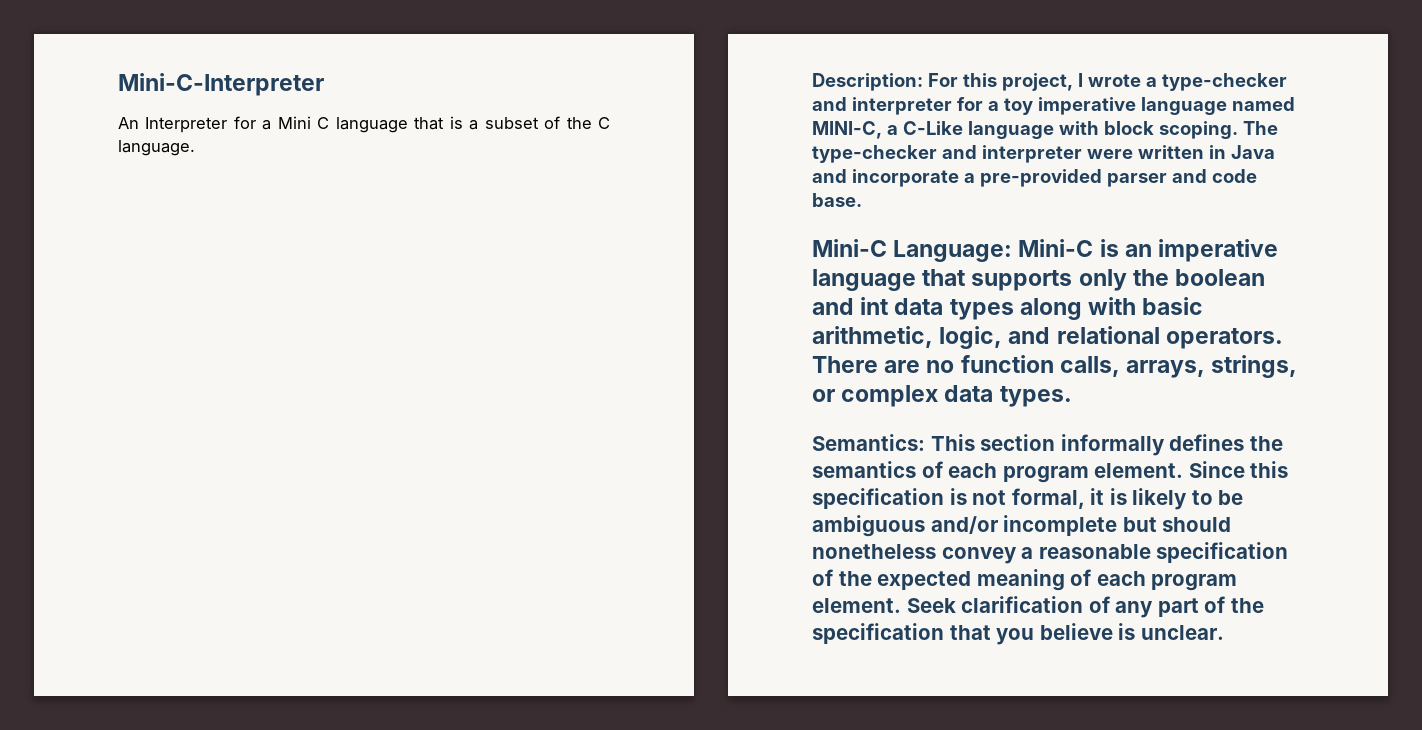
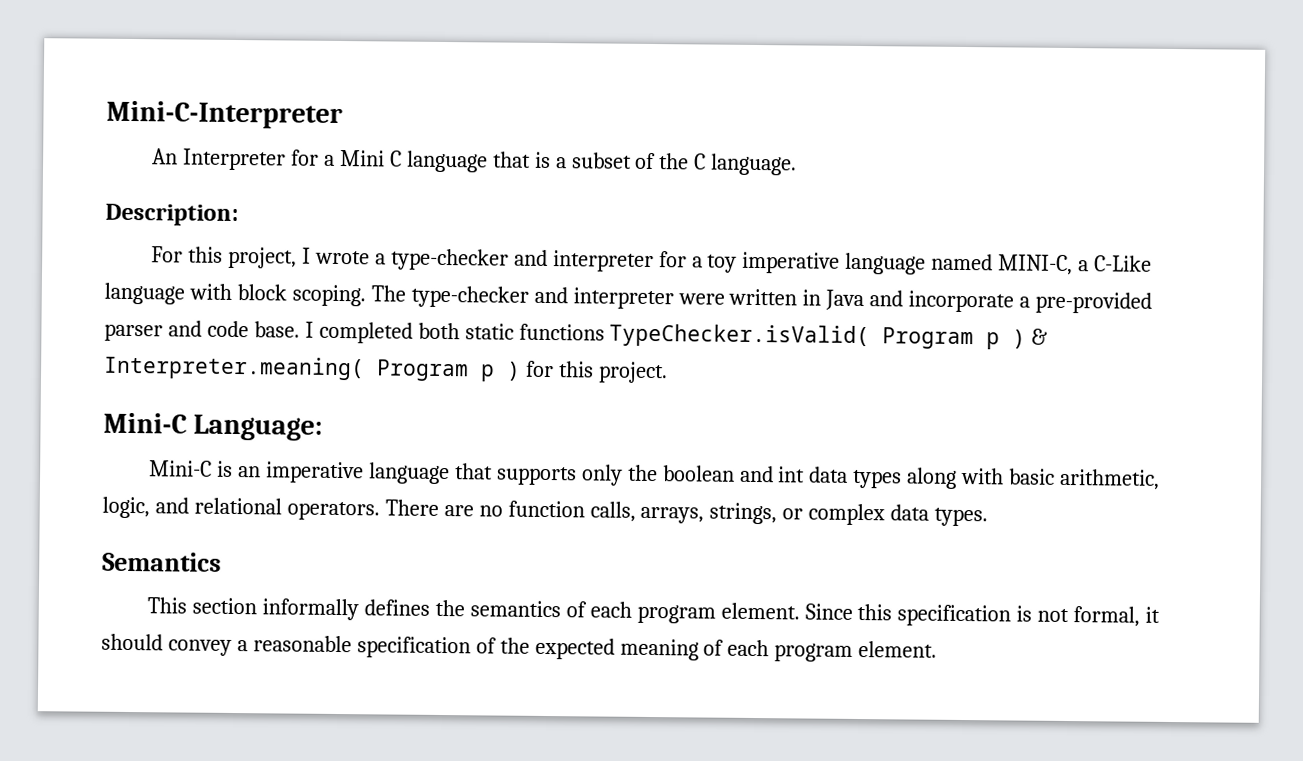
- Description: For this project, I wrote a type-checker and interpreter for a toy imperative language named MINI-C, a C-Like language with block scoping.
+ Description:
+ For this project, I wrote a type-checker and interpreter for a toy imperative language named MINI-C, a C-Like language with block scoping.
+ I completed both static functions TypeChecker.isValid( Program p ) & Interpreter.meaning( Program p ) for this project.
- Mini-C Language: Mini-C is an imperative language that supports only the boolean and int data types along with basic arithmetic, logic, and relational operators.
+ Mini-C Language:
+ Mini-C is an imperative language that supports only the boolean and int data types along with basic arithmetic, logic, and relational operators.
- Semantics: This section informally defines the semantics of each program element.
+ Semantics
+ This section informally defines the semantics of each program element.
- Since this specification is not formal, it is likely to be ambiguous and/or incomplete but should nonetheless convey a reasonable specification of the expected meaning of each program element. Seek clarification of any part of the specification that you believe is unclear.
+ Since this specification is not formal, it should convey a reasonable specification of the expected meaning of each program element.

